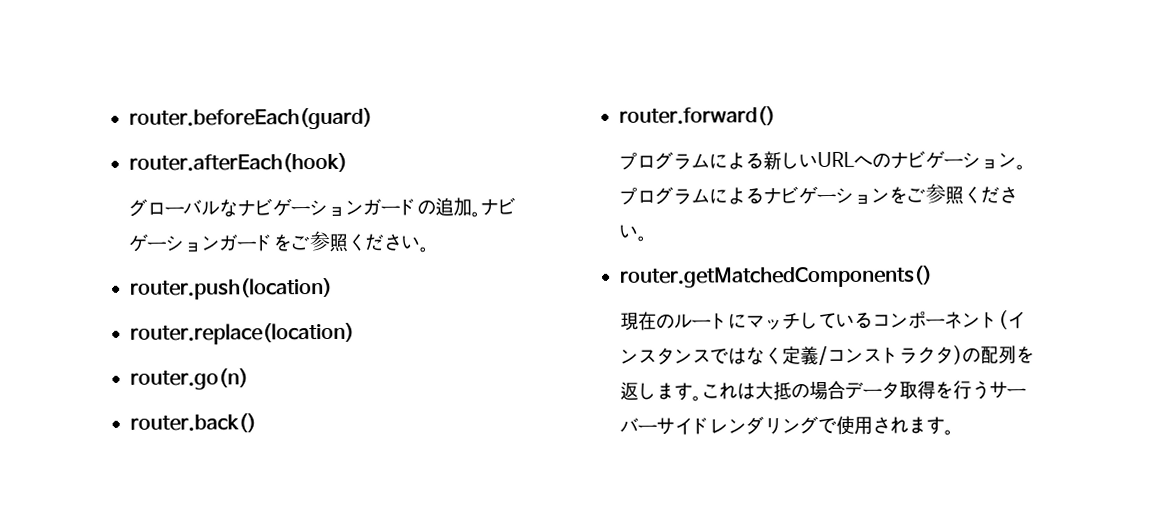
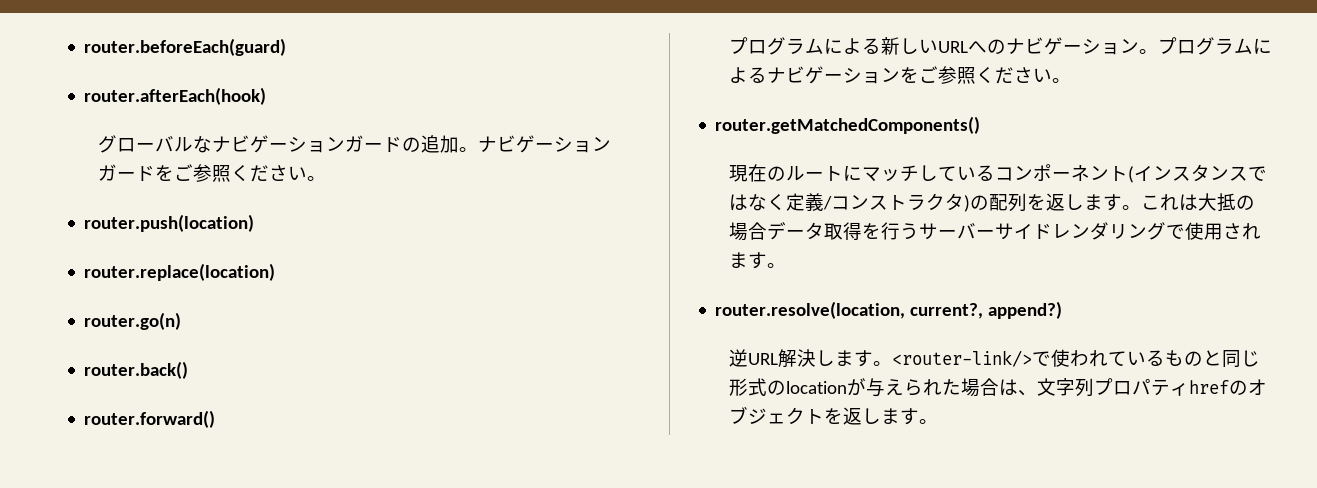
+ router.resolve(location, current?, append?)
+ 逆URL解決します。<router-link/>で使われているものと同じ形式のlocationが与えられた場合は、文字列プロパティhrefのオブジェクトを返します。

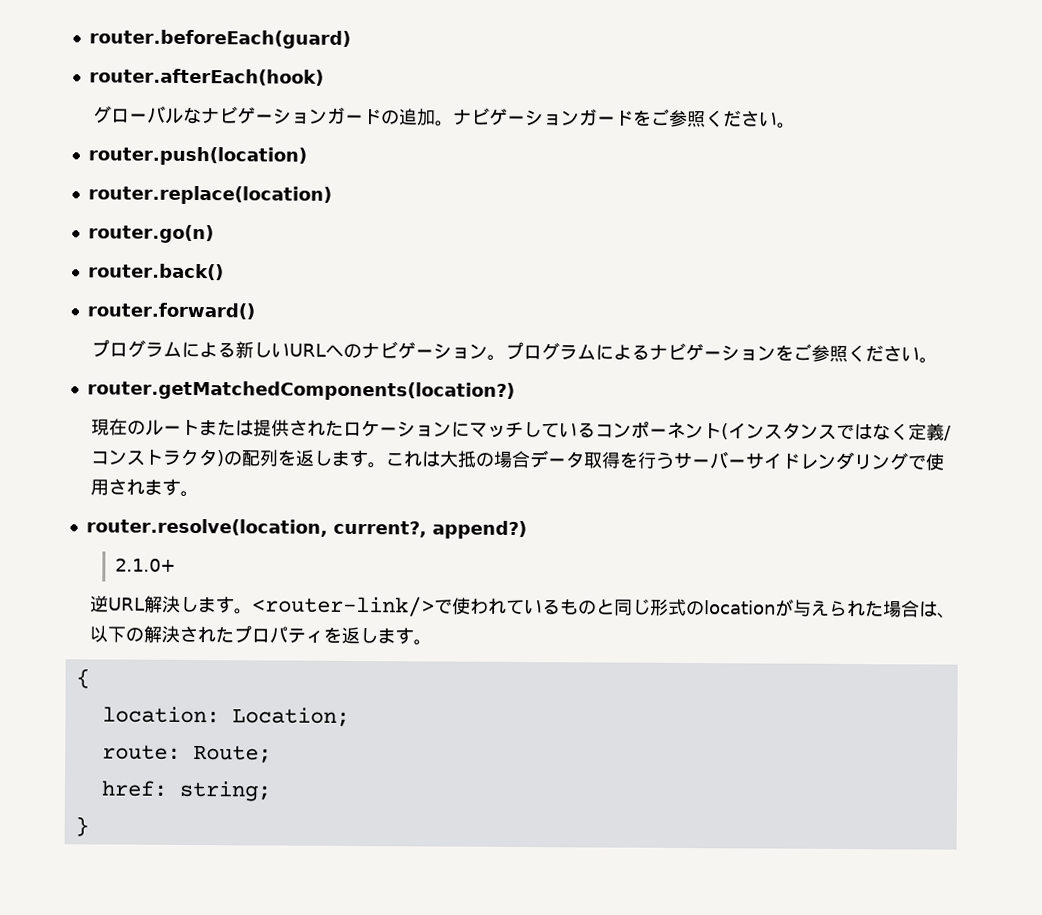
- router.getMatchedComponents()
+ router.getMatchedComponents(location?)
- 現在のルートにマッチしているコンポーネント(インスタンスではなく定義/コンストラクタ)の配列を返します。
+ 現在のルートまたは提供されたロケーションにマッチしているコンポーネント(インスタンスではなく定義/コンストラクタ)の配列を返します。
+ 2.1.0+
- <router-link/>で使われているものと同じ形式のlocationが与えられた場合は、文字列プロパティhrefのオブジェクトを返します。
+ <router-link/>で使われているものと同じ形式のlocationが与えられた場合は、以下の解決されたプロパティを返します。
+ {
+ location: Location;
+ route: Route;
+ href: string;
+ }

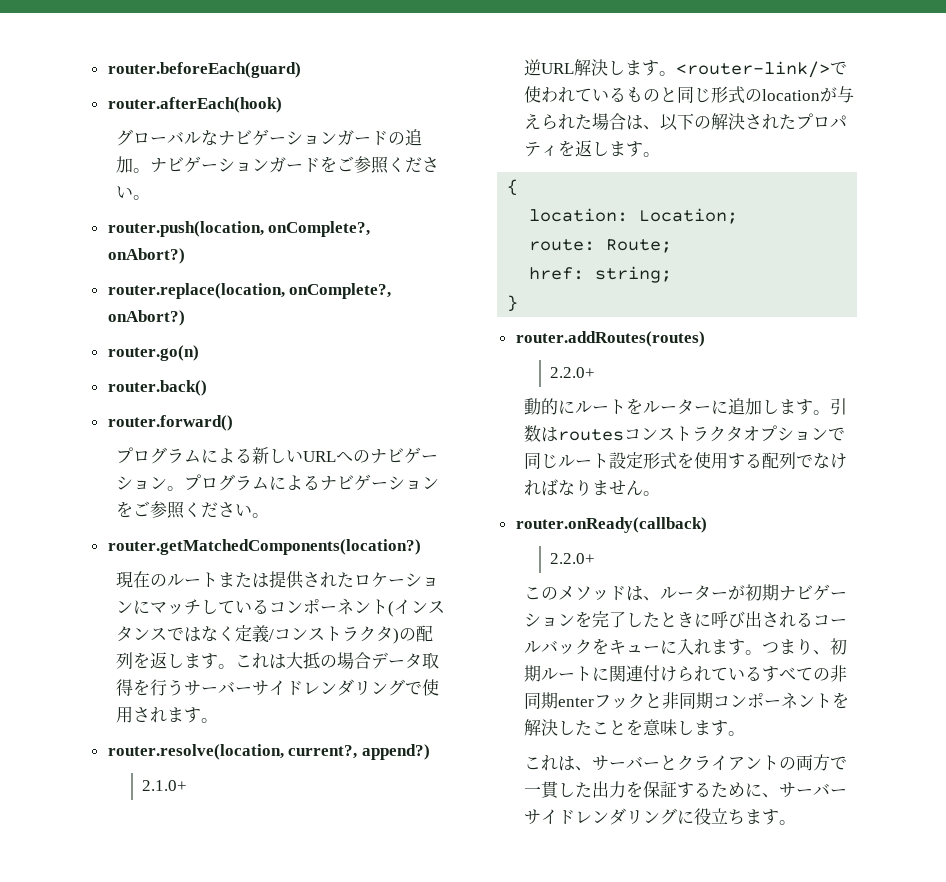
- router.push(location)
- router.replace(location)
+ router.push(location, onComplete?, onAbort?)
+ router.replace(location, onComplete?, onAbort?)
+ router.addRoutes(routes)
+ 2.2.0+
+ 動的にルートをルーターに追加します。引数はroutesコンストラクタオプションで同じルート設定形式を使用する配列でなければなりません。
+ router.onReady(callback)
+ 2.2.0+
+ このメソッドは、ルーターが初期ナビゲーションを完了したときに呼び出されるコールバックをキューに入れます。つまり、初期ルートに関連付けられているすべての非同期enterフックと非同期コンポーネントを解決したことを意味します。
+ これは、サーバーとクライアントの両方で一貫した出力を保証するために、サーバーサイドレンダリングに役立ちます。

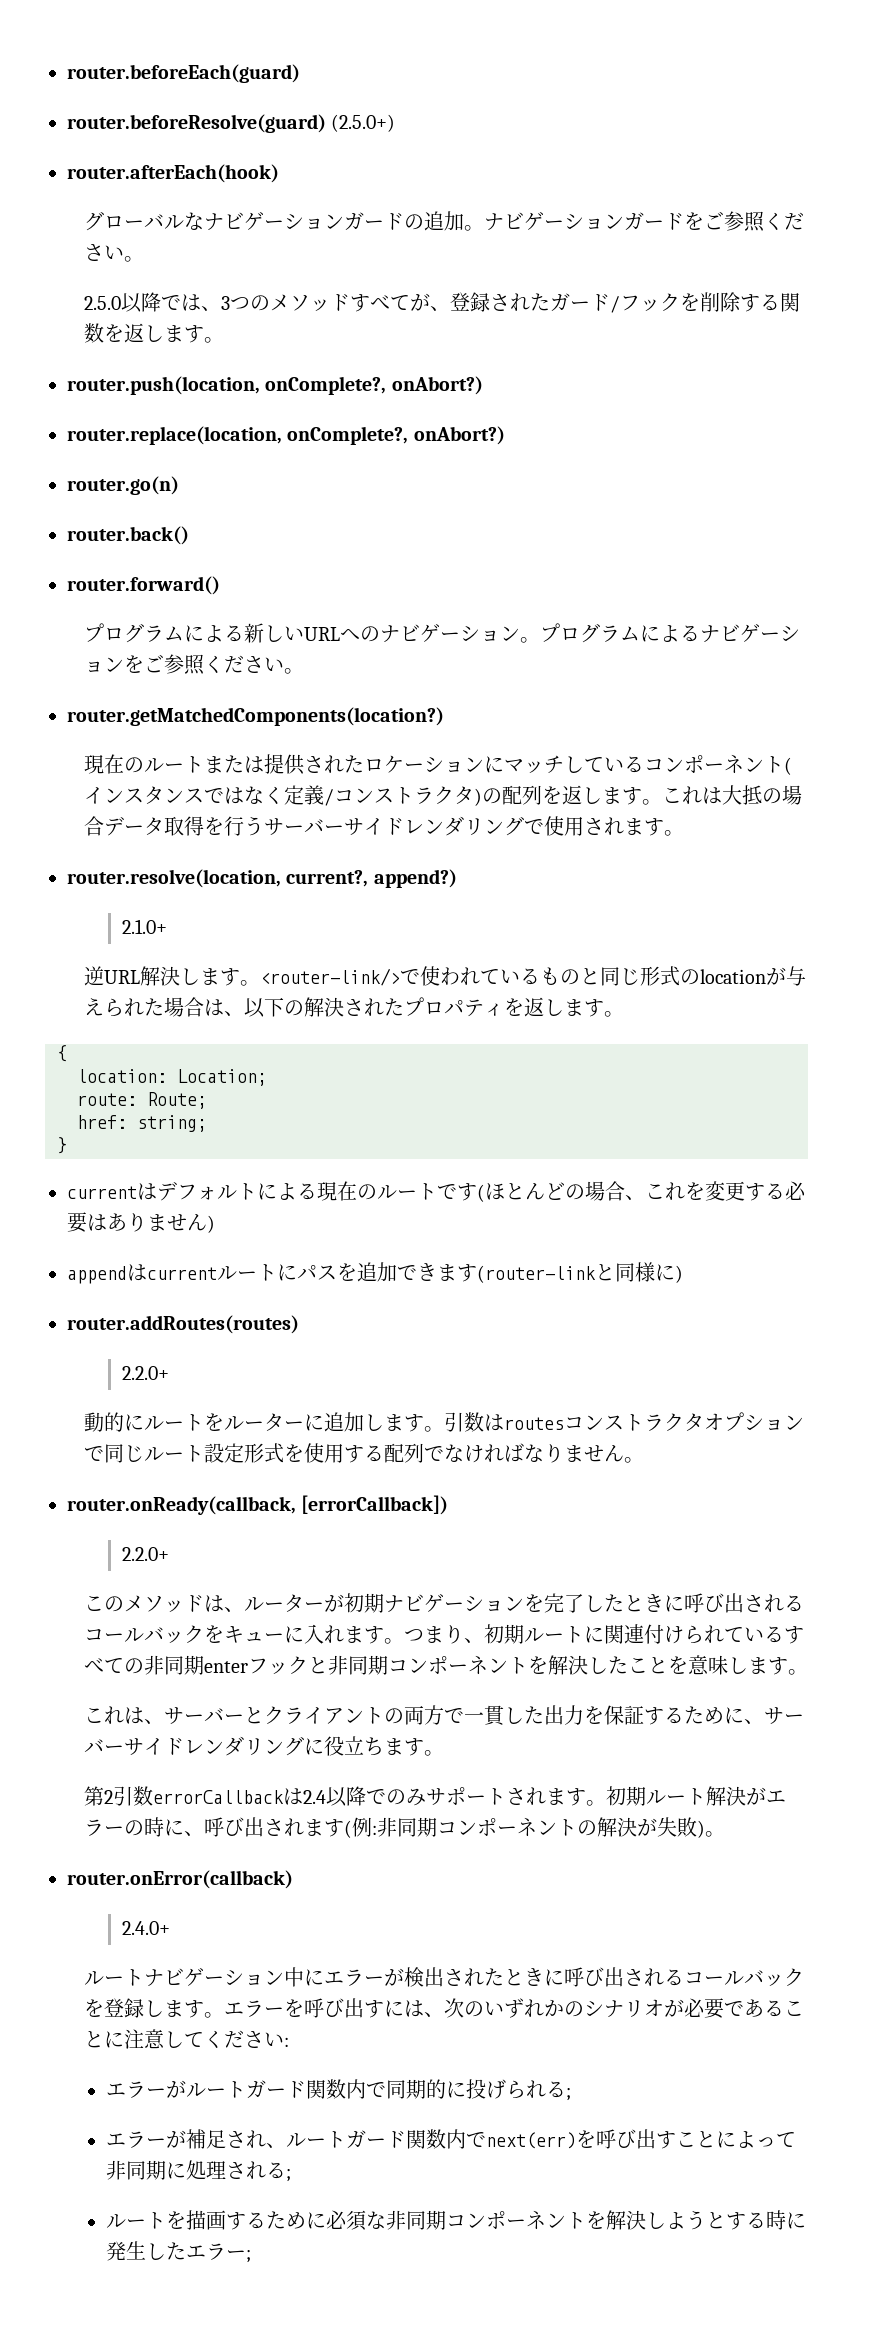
+ router.beforeResolve(guard) (2.5.0+)
+ 2.5.0以降では、3つのメソッドすべてが、登録されたガード/フックを削除する関数を返します。
+ currentはデフォルトによる現在のルートです(ほとんどの場合、これを変更する必要はありません)
+ appendはcurrentルートにパスを追加できます(router-linkと同様に)
- router.onReady(callback)
+ router.onReady(callback, [errorCallback])
+ 第2引数errorCallbackは2.4以降でのみサポートされます。初期ルート解決がエラーの時に、呼び出されます(例:非同期コンポーネントの解決が失敗)。
+ router.onError(callback)
+ 2.4.0+
+ ルートナビゲーション中にエラーが検出されたときに呼び出されるコールバックを登録します。エラーを呼び出すには、次のいずれかのシナリオが必要であることに注意してください:
+ エラーがルートガード関数内で同期的に投げられる;
+ エラーが補足され、ルートガード関数内でnext(err)を呼び出すことによって非同期に処理される;
+ ルートを描画するために必須な非同期コンポーネントを解決しようとする時に発生したエラー;

